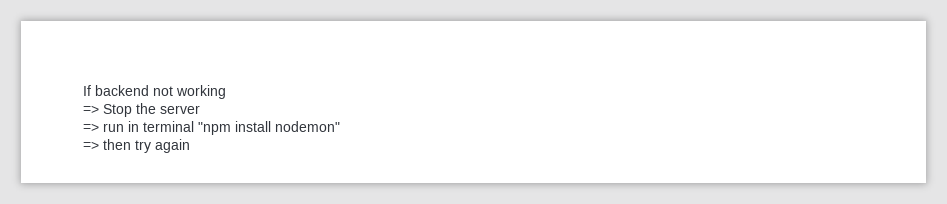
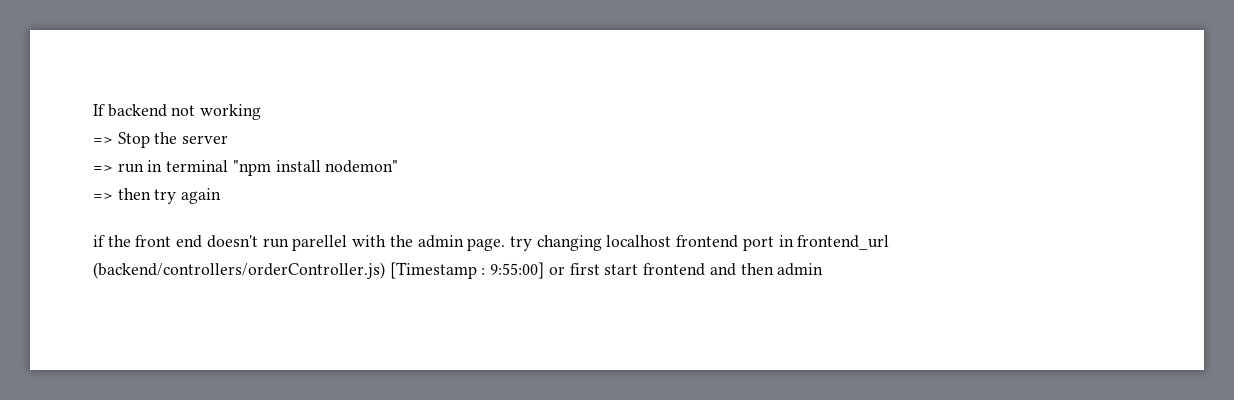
+ if the front end doesn't run parellel with the admin page. try changing localhost frontend port in frontend_url (backend/controllers/orderController.js) [Timestamp : 9:55:00] or first start frontend and then admin

